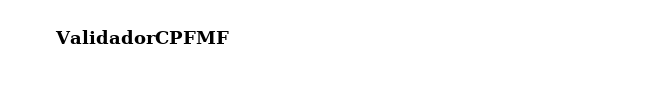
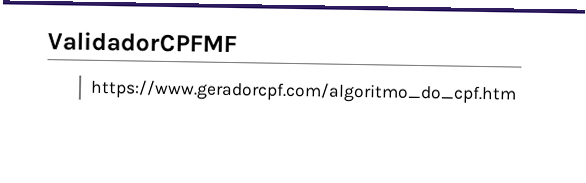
+ https://www.geradorcpf.com/algoritmo_do_cpf.htm

